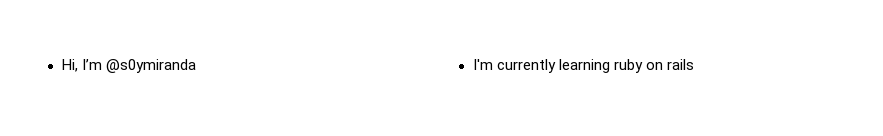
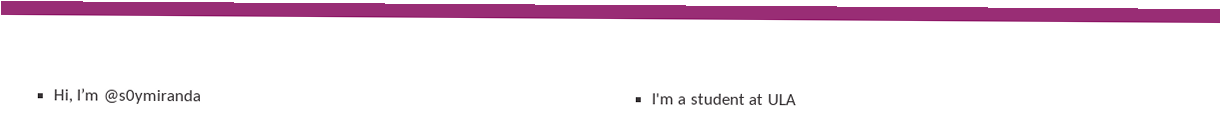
- I'm currently learning ruby on rails
+ I'm a student at ULA

